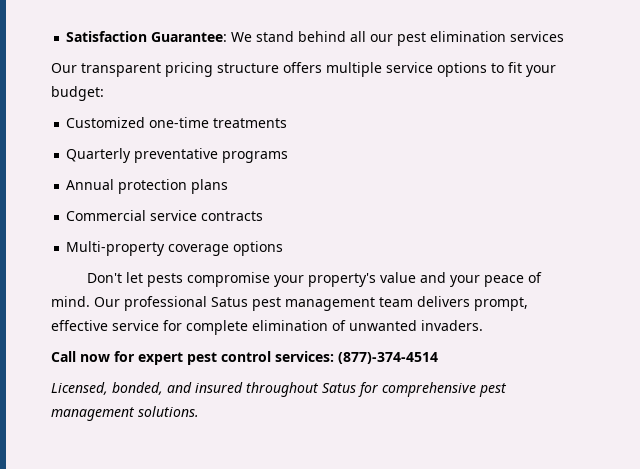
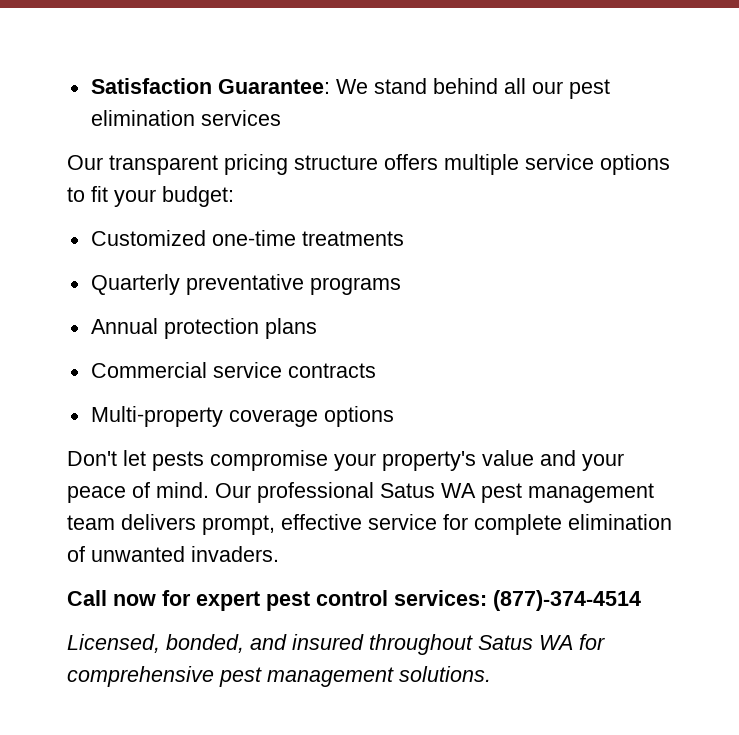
- Our professional Satus pest management team delivers prompt, effective service for complete elimination of unwanted invaders.
+ Our professional Satus WA pest management team delivers prompt, effective service for complete elimination of unwanted invaders.
- Licensed, bonded, and insured throughout Satus for comprehensive pest management solutions.
+ Licensed, bonded, and insured throughout Satus WA for comprehensive pest management solutions.

